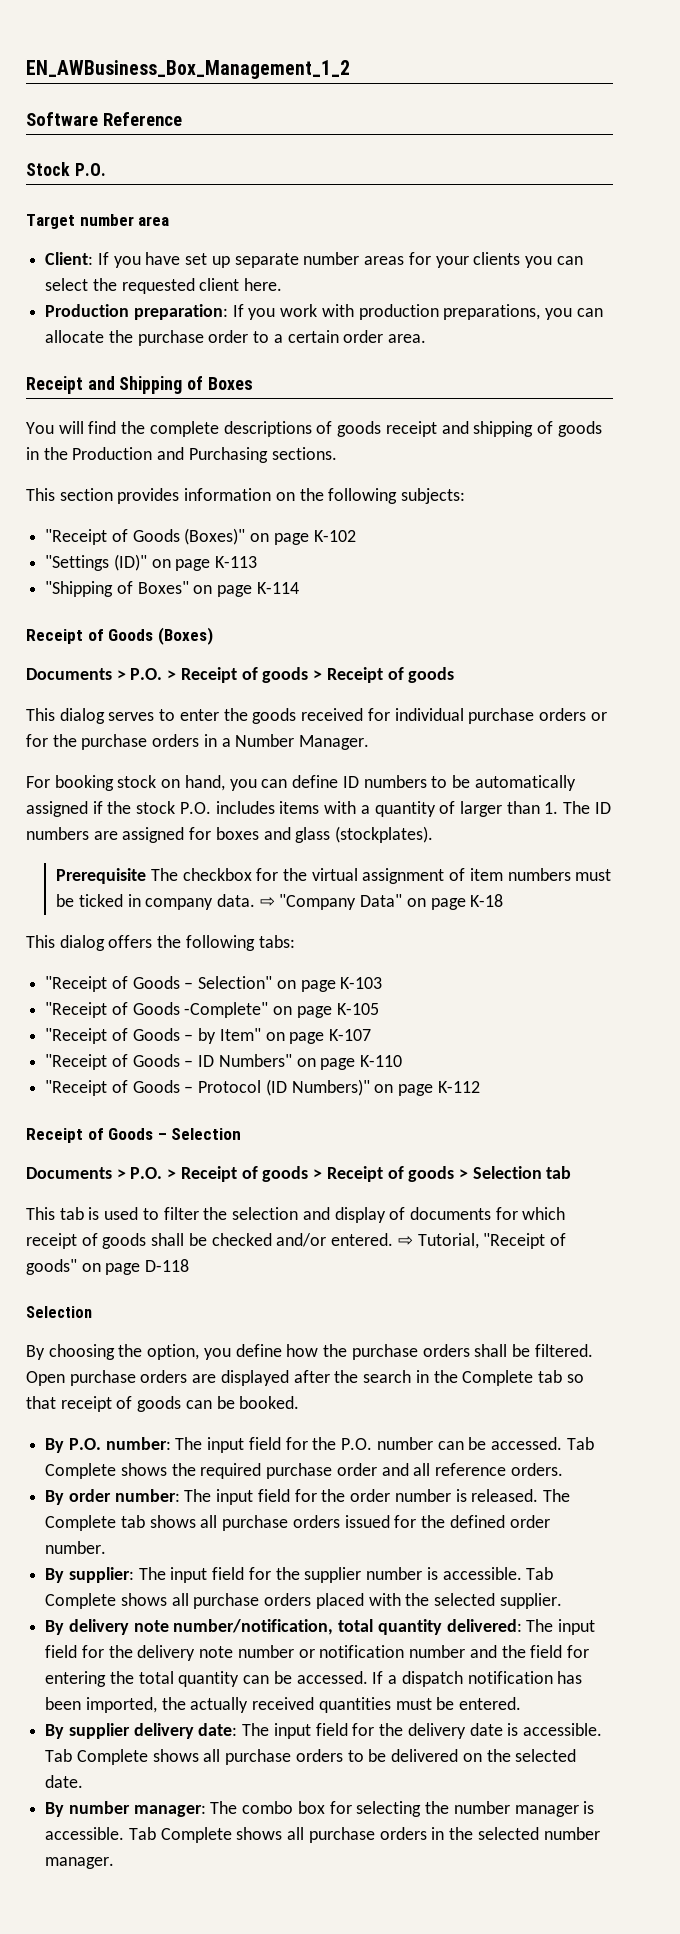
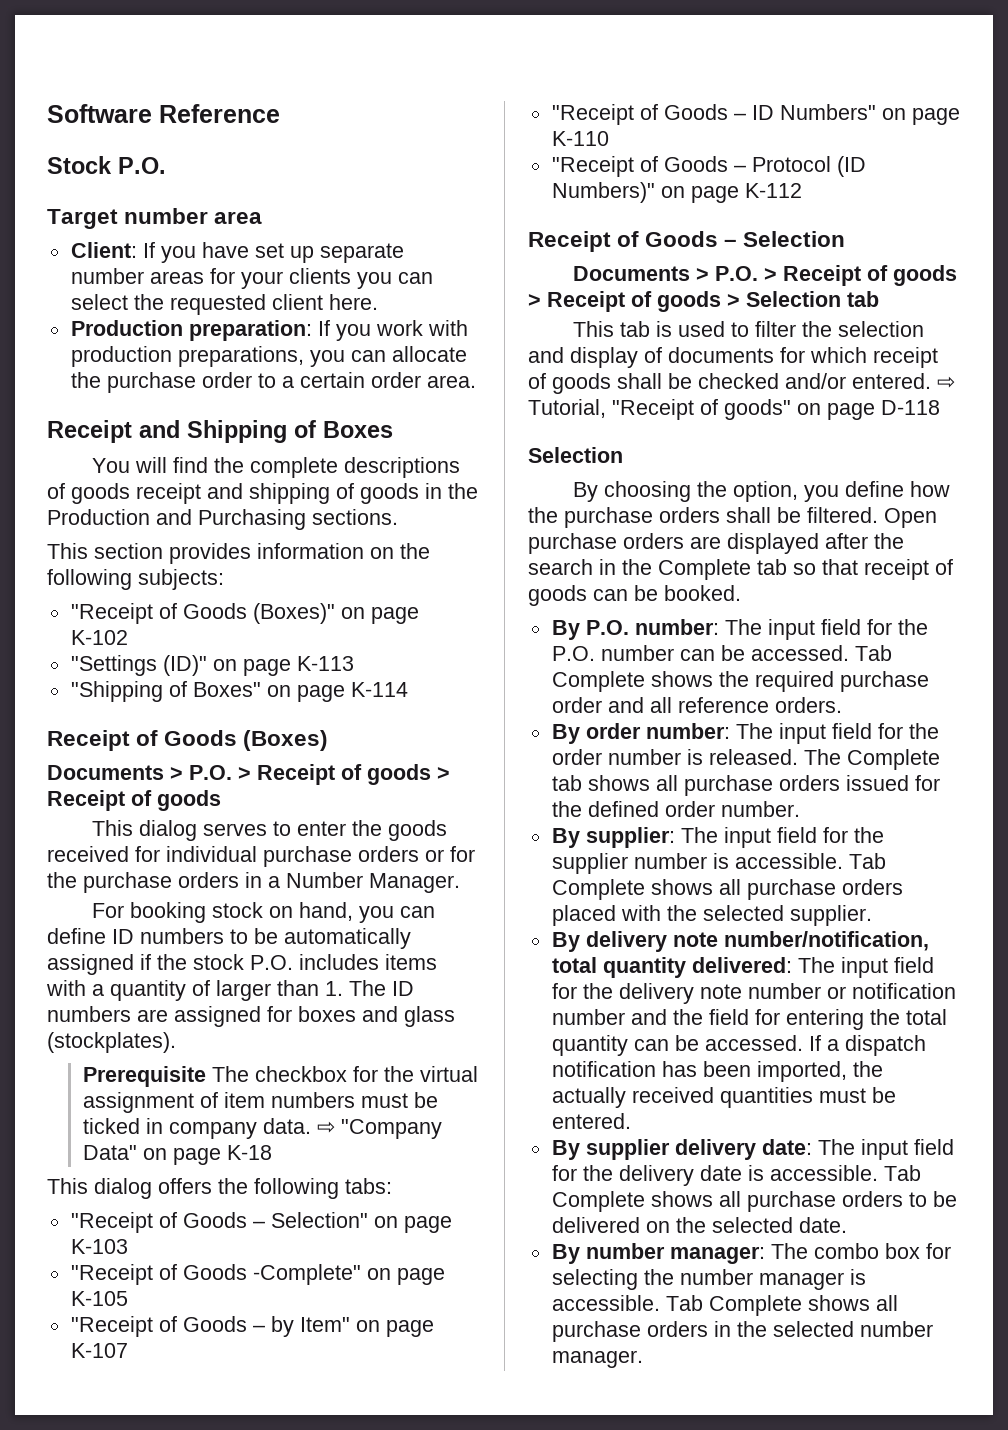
- EN_AWBusiness_Box_Management_1_2

